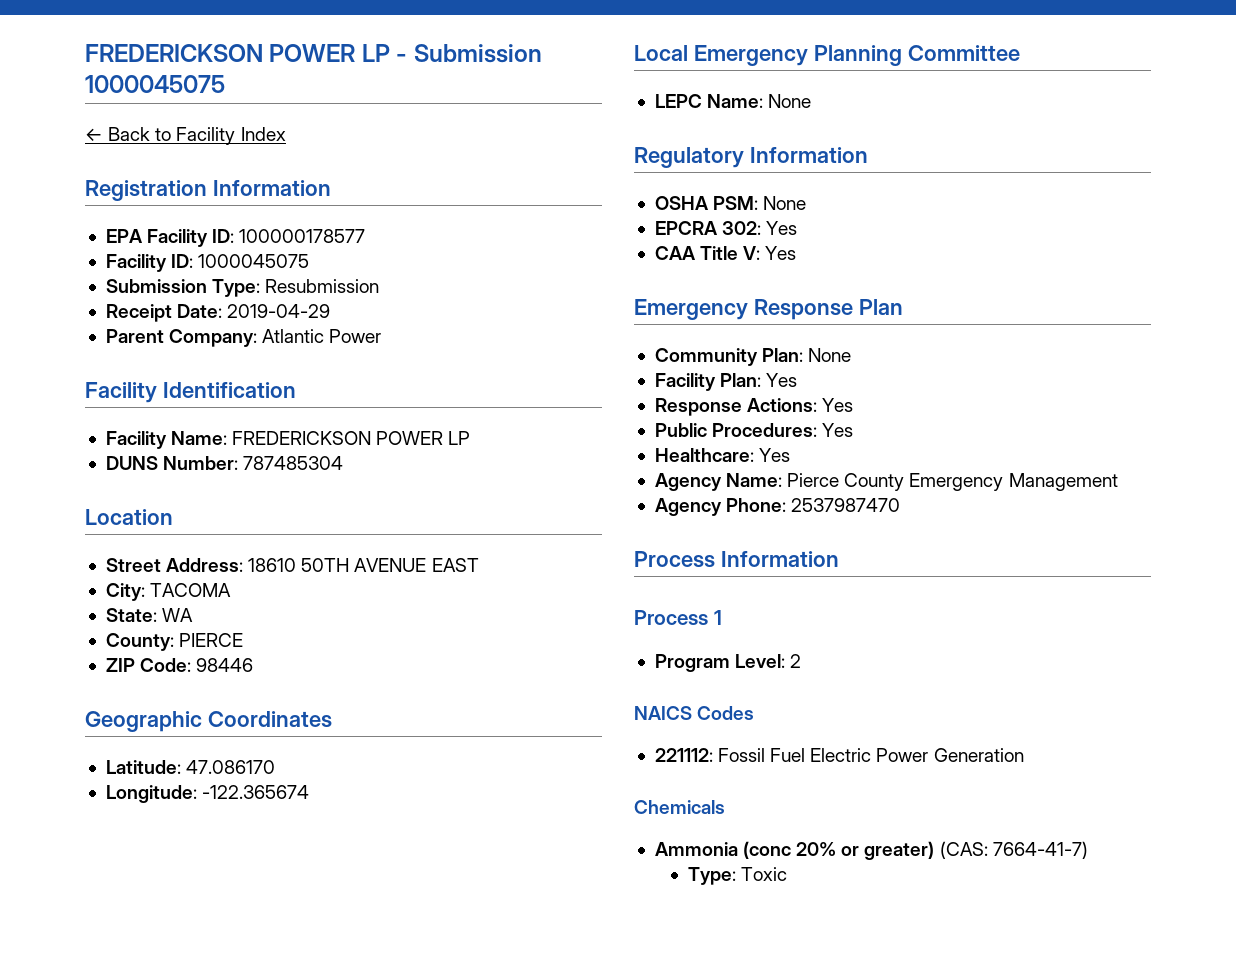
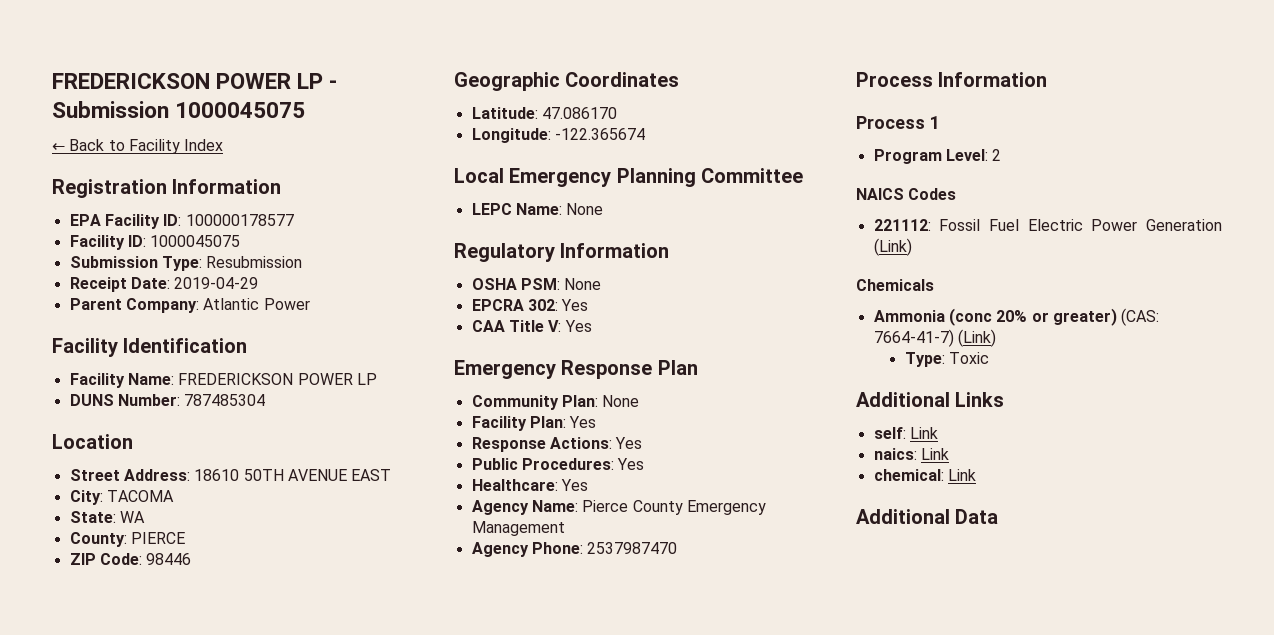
- 221112: Fossil Fuel Electric Power Generation
+ 221112: Fossil Fuel Electric Power Generation (Link)
- Ammonia (conc 20% or greater) (CAS: 7664-41-7)
+ Ammonia (conc 20% or greater) (CAS: 7664-41-7) (Link)
+ Additional Links
+ self: Link
+ naics: Link
+ chemical: Link
+ Additional Data

